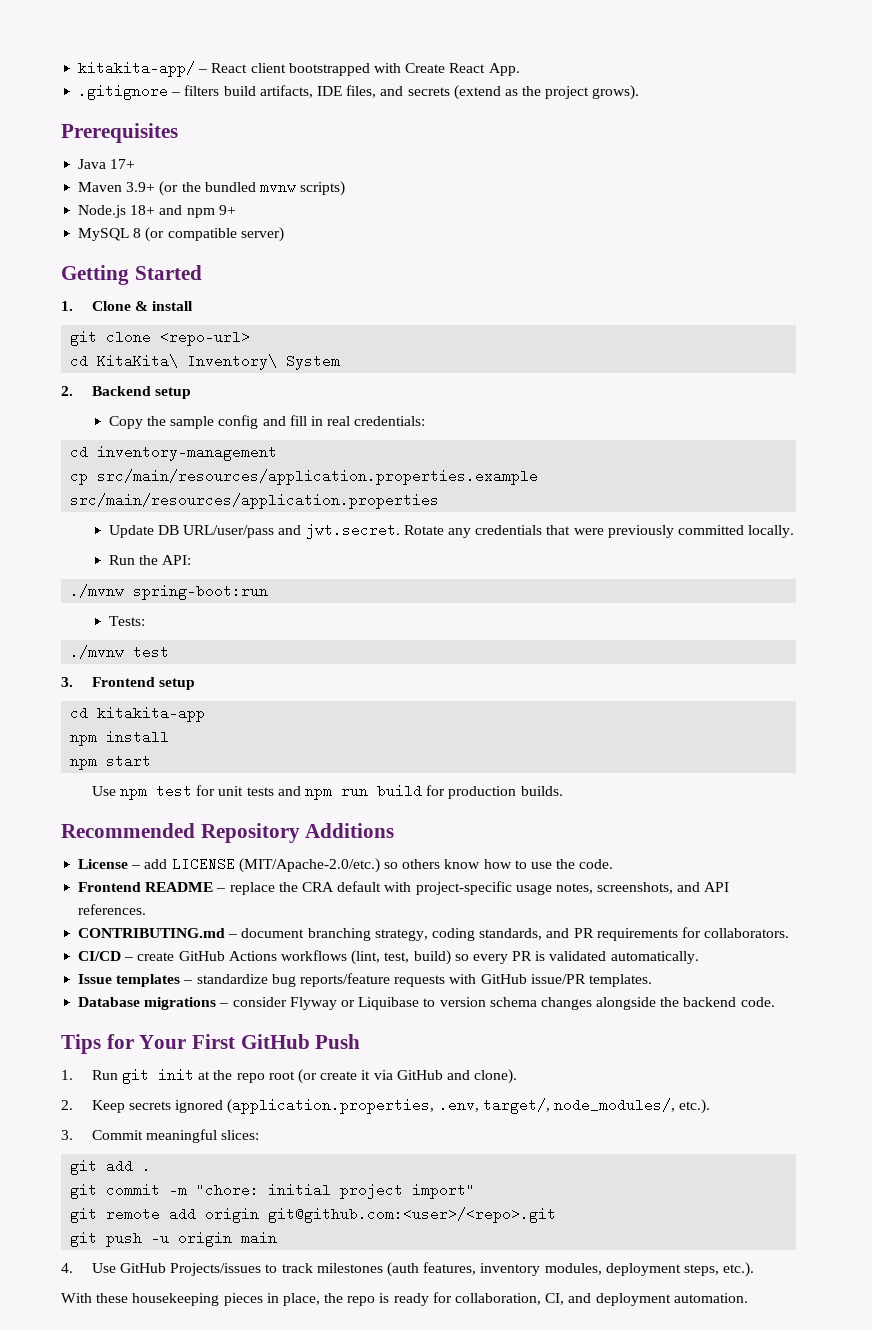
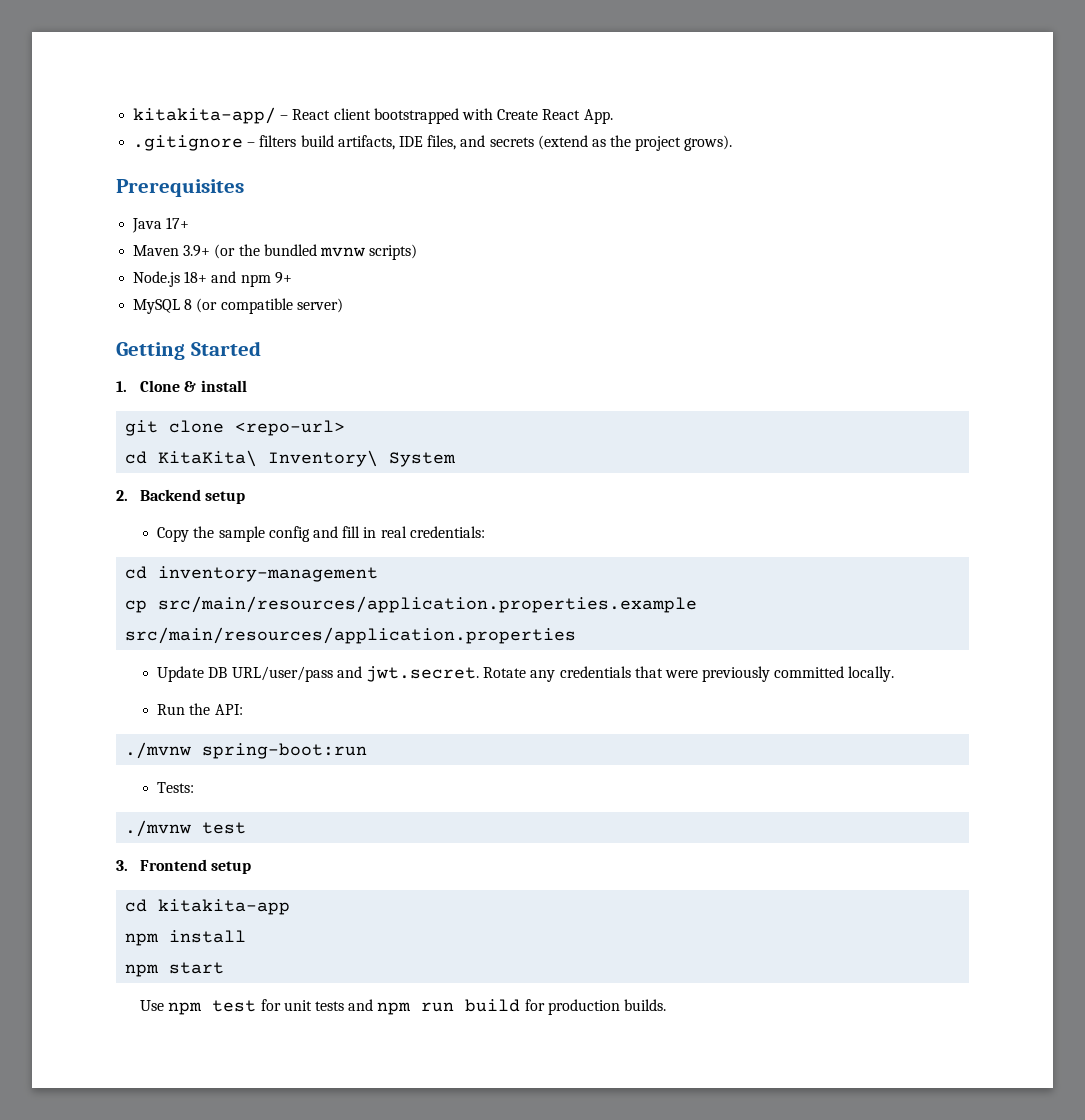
- Recommended Repository Additions
- License – add LICENSE (MIT/Apache-2.0/etc.) so others know how to use the code.
- Frontend README – replace the CRA default with project-specific usage notes, screenshots, and API references.
- CONTRIBUTING.md – document branching strategy, coding standards, and PR requirements for collaborators.
- CI/CD – create GitHub Actions workflows (lint, test, build) so every PR is validated automatically.
- Issue templates – standardize bug reports/feature requests with GitHub issue/PR templates.
- Database migrations – consider Flyway or Liquibase to version schema changes alongside the backend code.
- Tips for Your First GitHub Push
- 1. Run git init at the repo root (or create it via GitHub and clone).
- 2. Keep secrets ignored (application.properties, .env, target/, node_modules/, etc.).
- 3. Commit meaningful slices:
- git add .
- git commit -m "chore: initial project import"
- git remote add origin git@github.com:<user>/<repo>.git
- git push -u origin main
- 4. Use GitHub Projects/issues to track milestones (auth features, inventory modules, deployment steps, etc.).
- With these housekeeping pieces in place, the repo is ready for collaboration, CI, and deployment automation.

